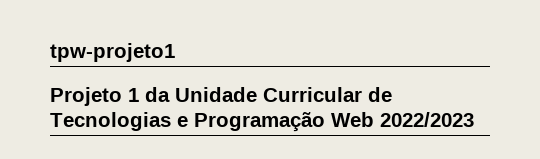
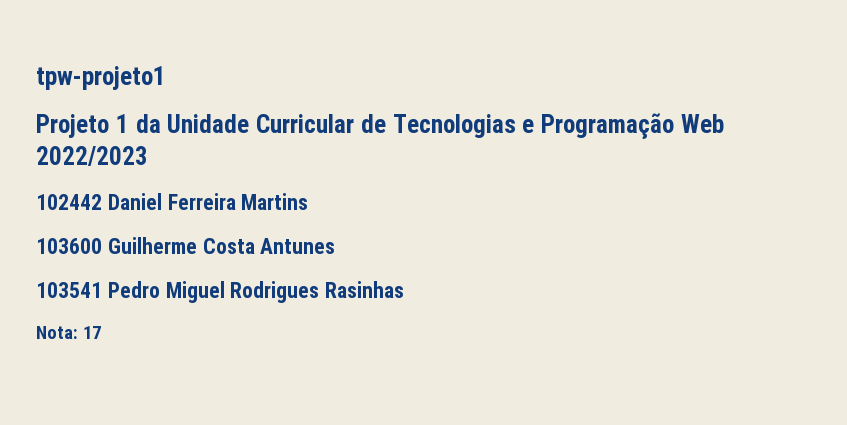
+ 102442 Daniel Ferreira Martins
+ 103600 Guilherme Costa Antunes
+ 103541 Pedro Miguel Rodrigues Rasinhas
+ Nota: 17

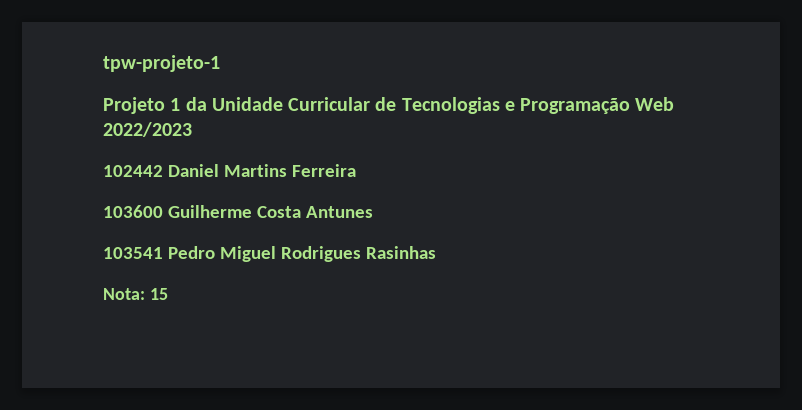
- tpw-projeto1
+ tpw-projeto-1
- 102442 Daniel Ferreira Martins
+ 102442 Daniel Martins Ferreira
- Nota: 17
+ Nota: 15

